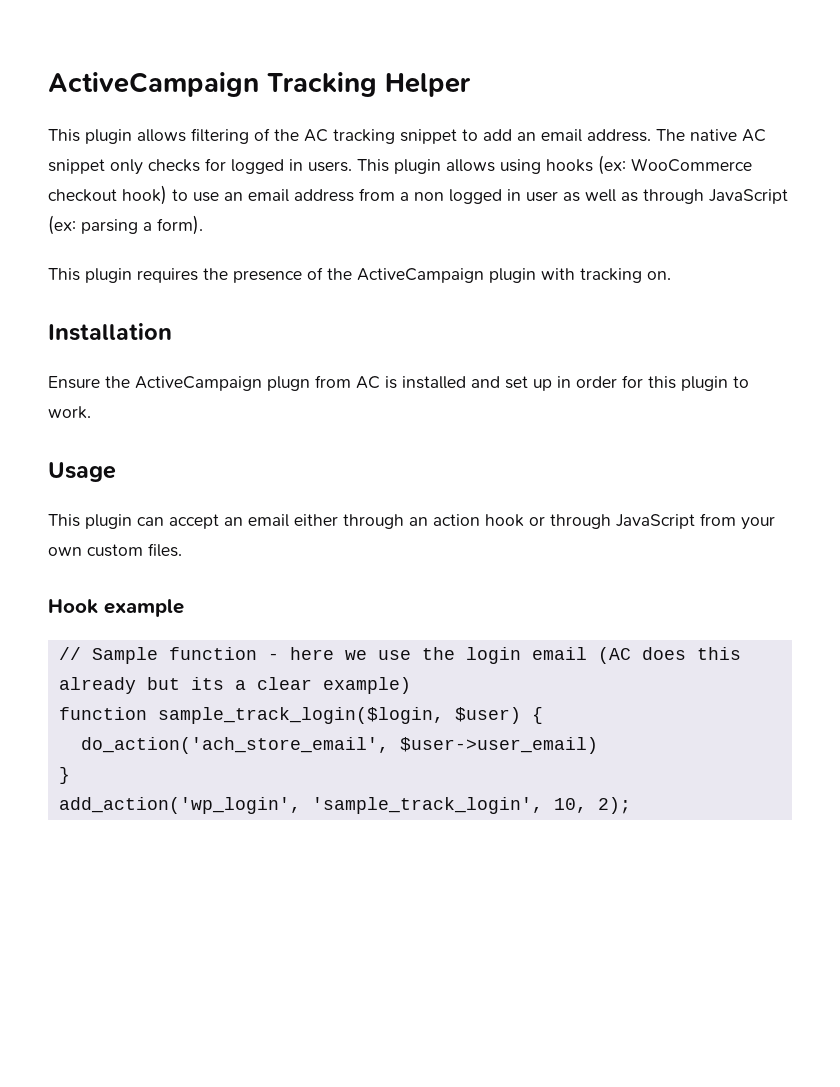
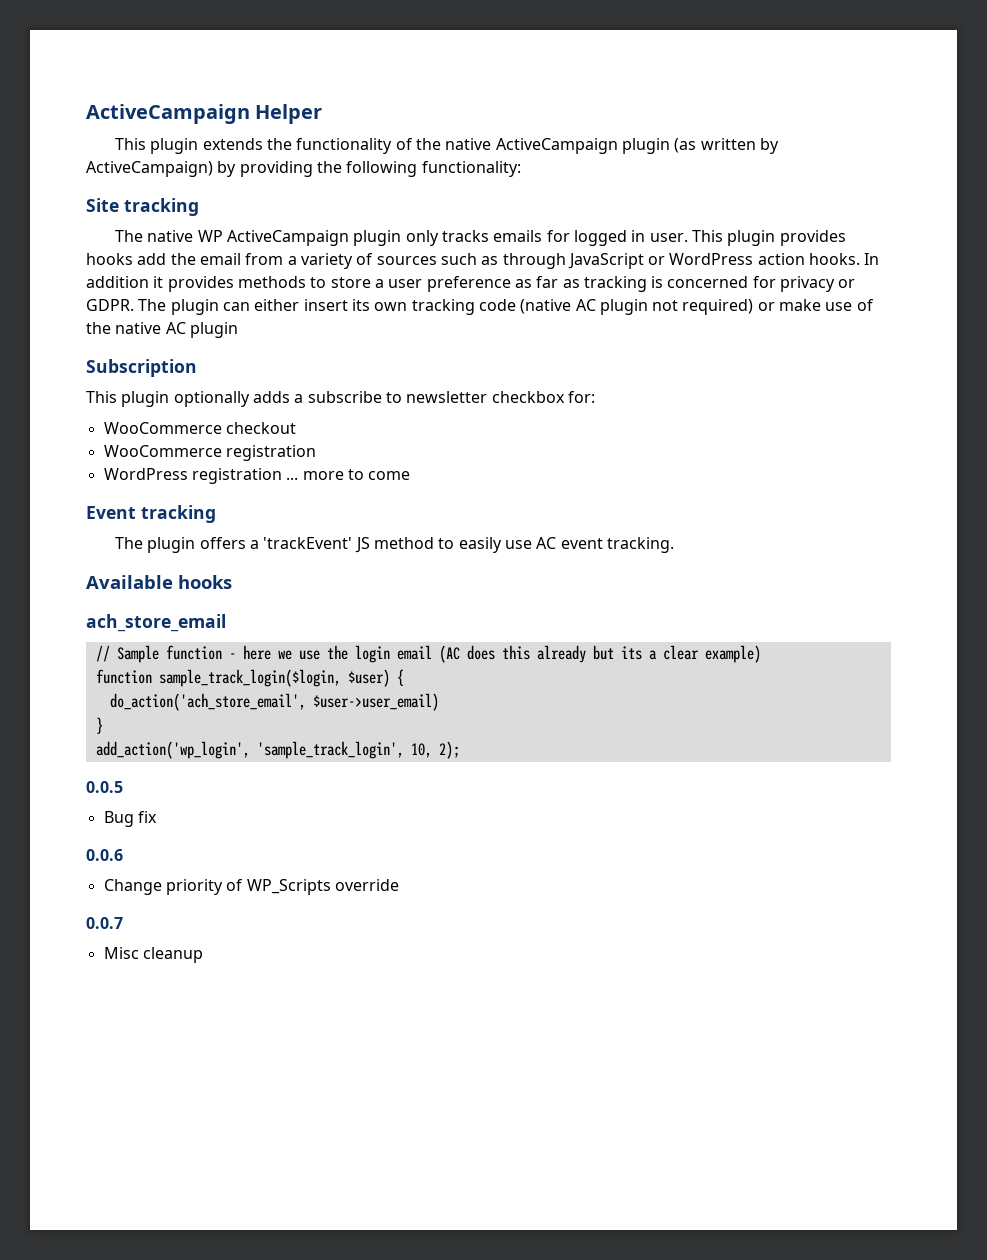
- ActiveCampaign Tracking Helper
+ ActiveCampaign Helper
- This plugin allows filtering of the AC tracking snippet to add an email address. The native AC snippet only checks for logged in users. This plugin allows using hooks (ex: WooCommerce checkout hook) to use an email address from a non logged in user as well as through JavaScript (ex: parsing a form).
- This plugin requires the presence of the ActiveCampaign plugin with tracking on.
- Installation
- Ensure the ActiveCampaign plugn from AC is installed and set up in order for this plugin to work.
- Usage
- This plugin can accept an email either through an action hook or through JavaScript from your own custom files.
- Hook example
+ This plugin extends the functionality of the native ActiveCampaign plugin (as written by ActiveCampaign) by providing the following functionality:
+ Site tracking
+ The native WP ActiveCampaign plugin only tracks emails for logged in user. This plugin provides hooks add the email from a variety of sources such as through JavaScript or WordPress action hooks. In addition it provides methods to store a user preference as far as tracking is concerned for privacy or GDPR. The plugin can either insert its own tracking code (native AC plugin not required) or make use of the native AC plugin
+ Subscription
+ This plugin optionally adds a subscribe to newsletter checkbox for:
+ WooCommerce checkout
+ WooCommerce registration
+ WordPress registration ... more to come
+ Event tracking
+ The plugin offers a 'trackEvent' JS method to easily use AC event tracking.
+ Available hooks
+ ach_store_email
+ 0.0.5
+ Bug fix
+ 0.0.6
+ Change priority of WP_Scripts override
+ 0.0.7
+ Misc cleanup

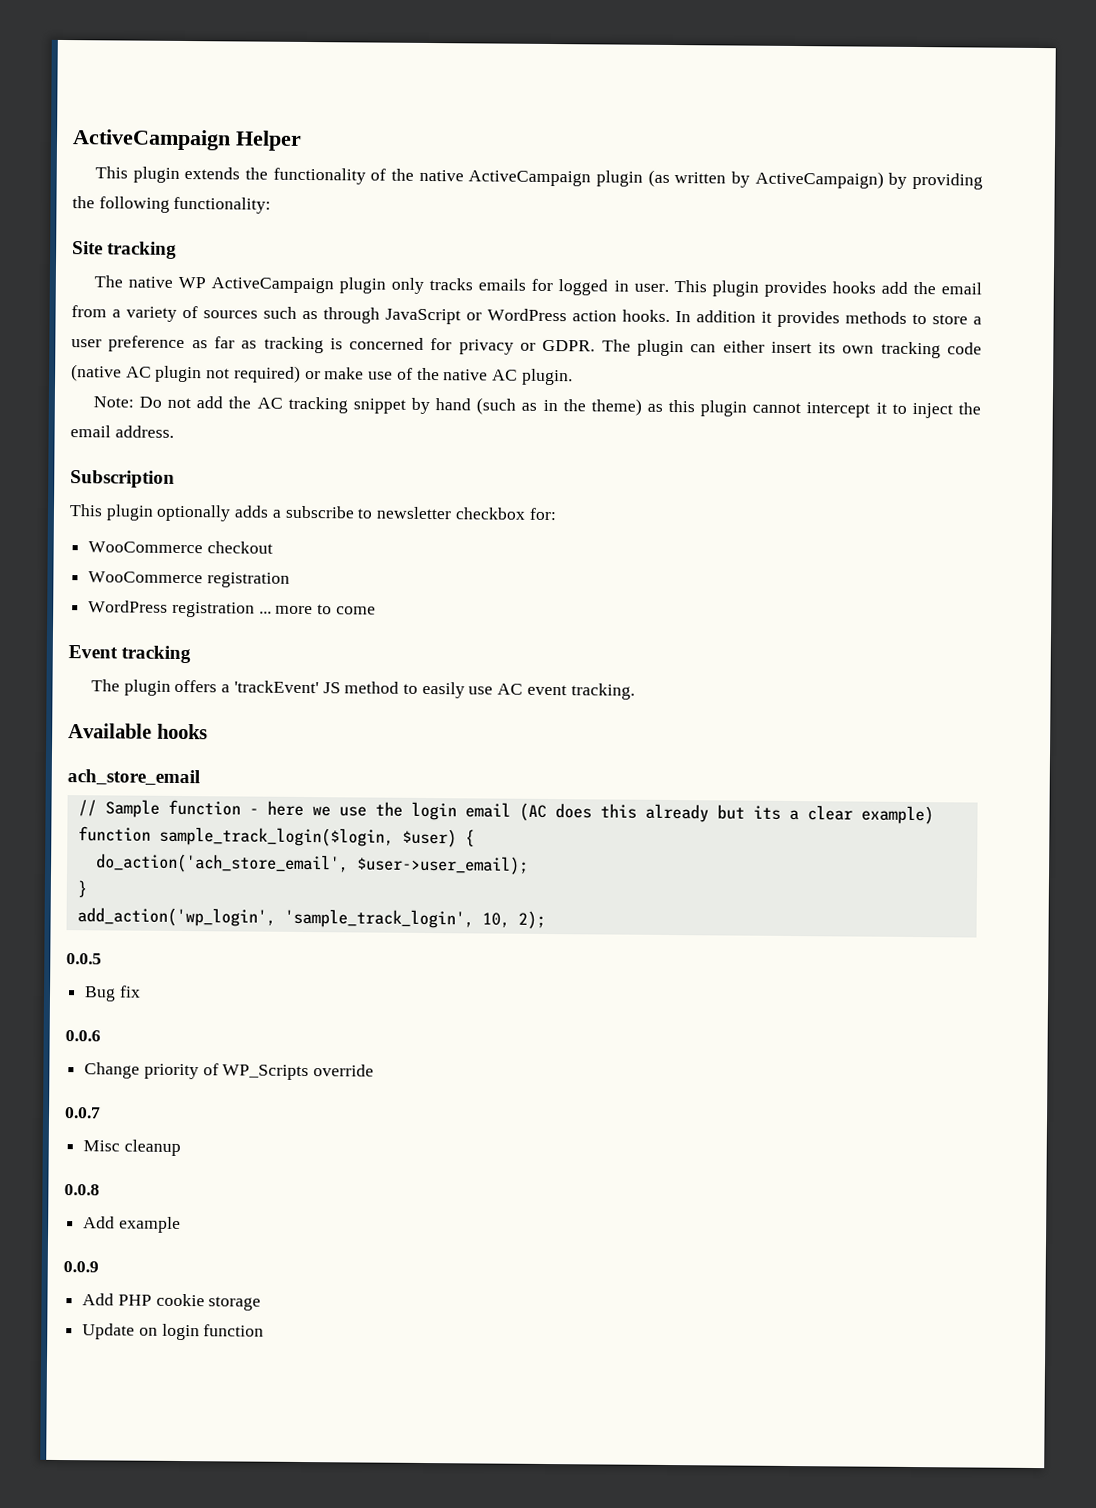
- The plugin can either insert its own tracking code (native AC plugin not required) or make use of the native AC plugin
+ The plugin can either insert its own tracking code (native AC plugin not required) or make use of the native AC plugin.
+ Note: Do not add the AC tracking snippet by hand (such as in the theme) as this plugin cannot intercept it to inject the email address.
- do_action('ach_store_email', $user->user_email)
+ do_action('ach_store_email', $user->user_email);
+ 0.0.8
+ Add example
+ 0.0.9
+ Add PHP cookie storage
+ Update on login function

